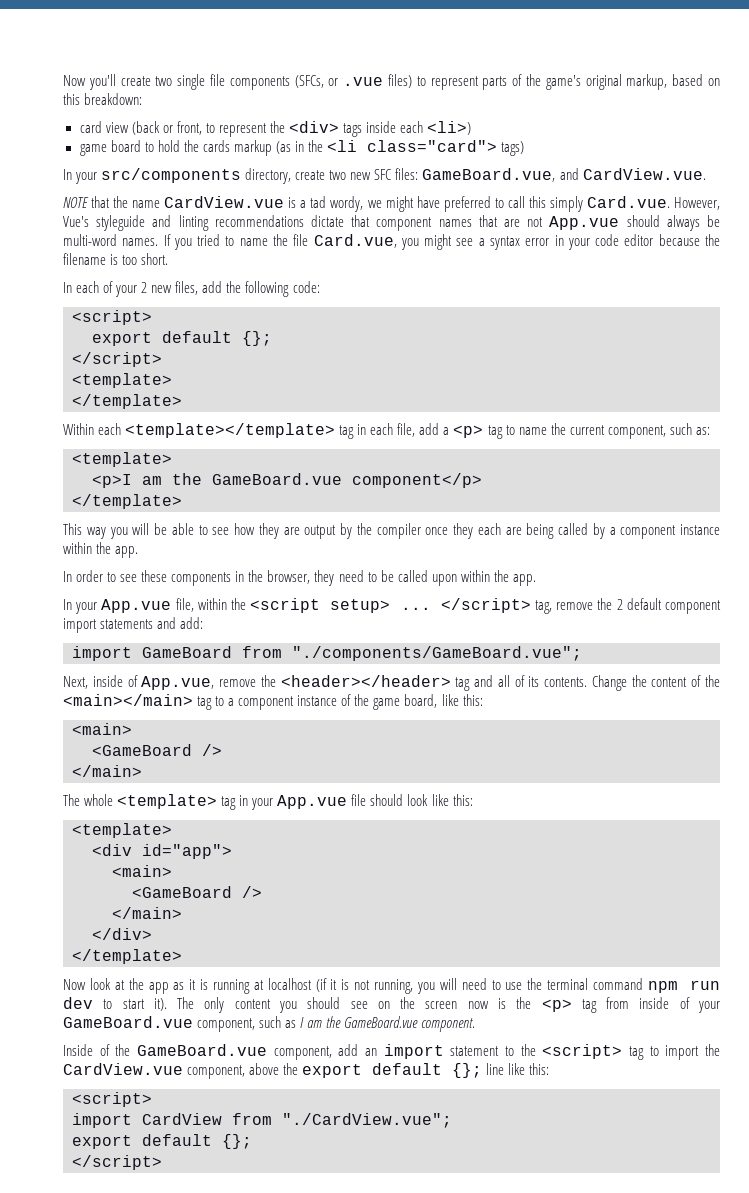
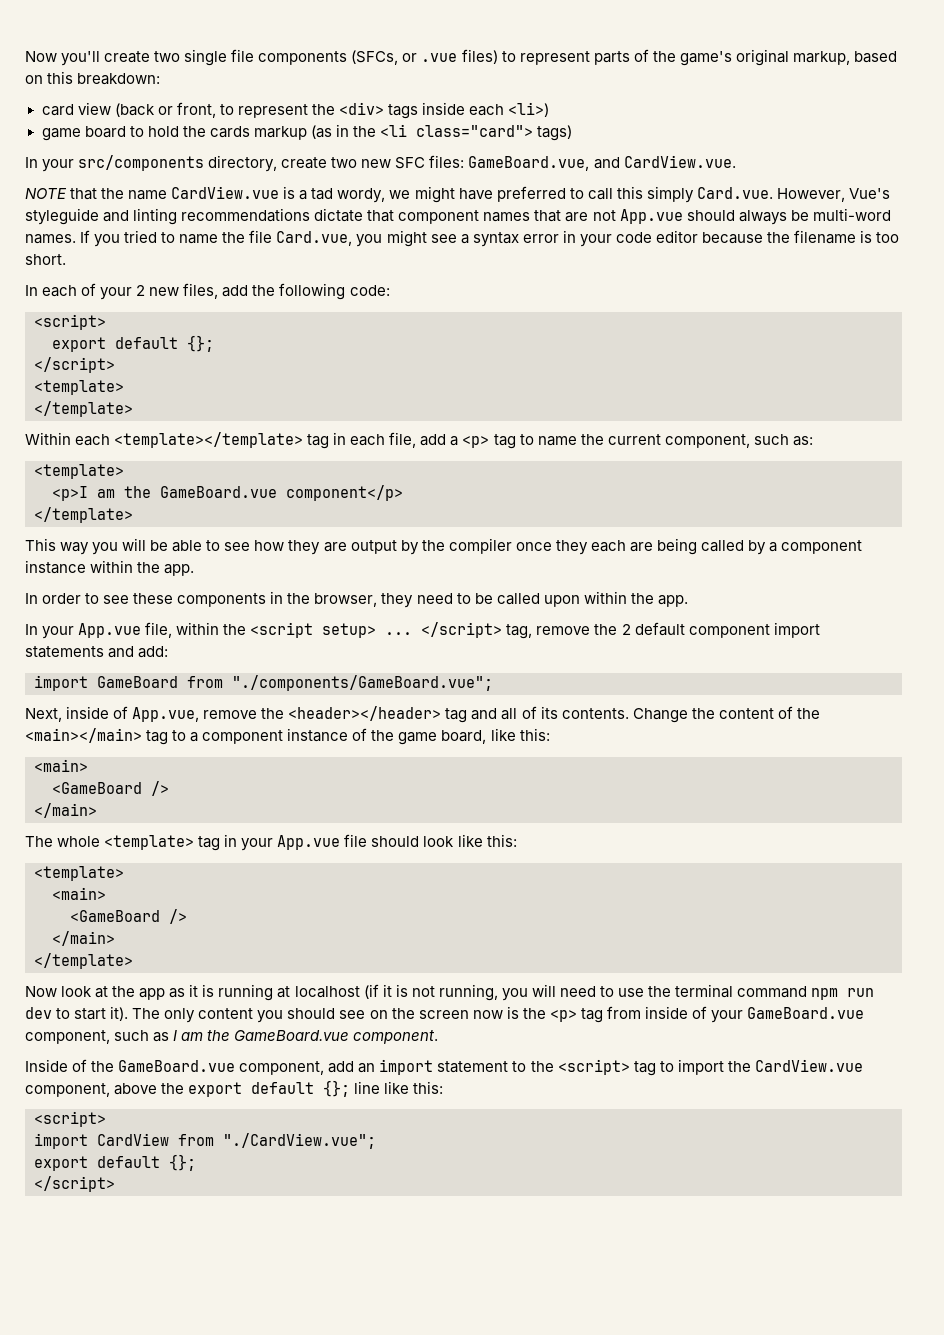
  The whole <template> tag in your App.vue file should look like this:
  <template>
- <div id="app">
  <main>
  <GameBoard />
  </main>
- </div>

